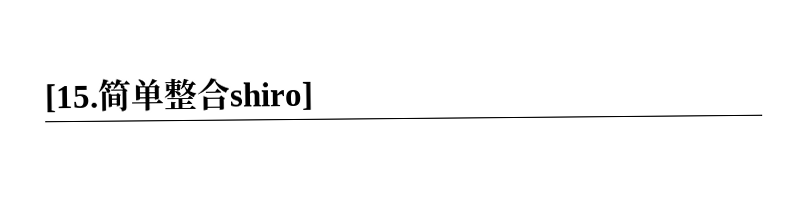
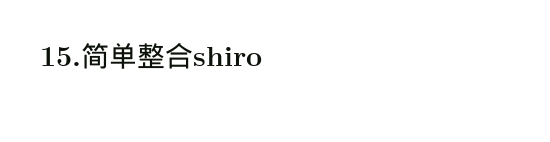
- [15.简单整合shiro]
+ 15.简单整合shiro

